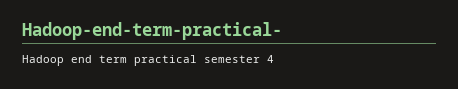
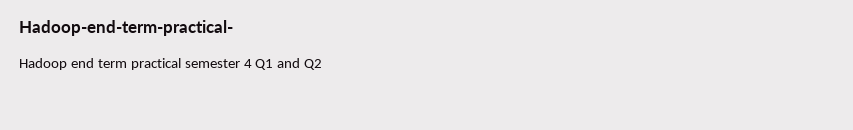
- Hadoop end term practical semester 4
+ Hadoop end term practical semester 4 Q1 and Q2

